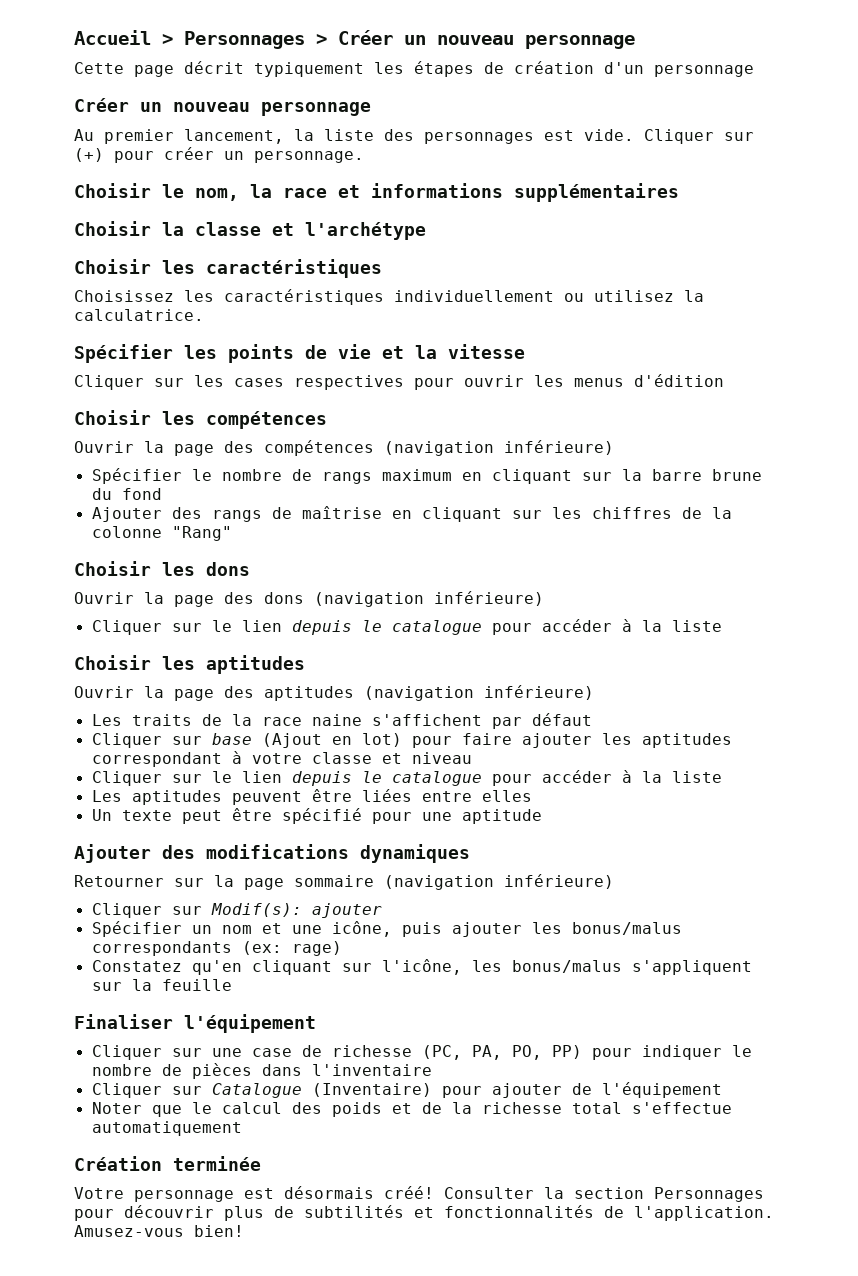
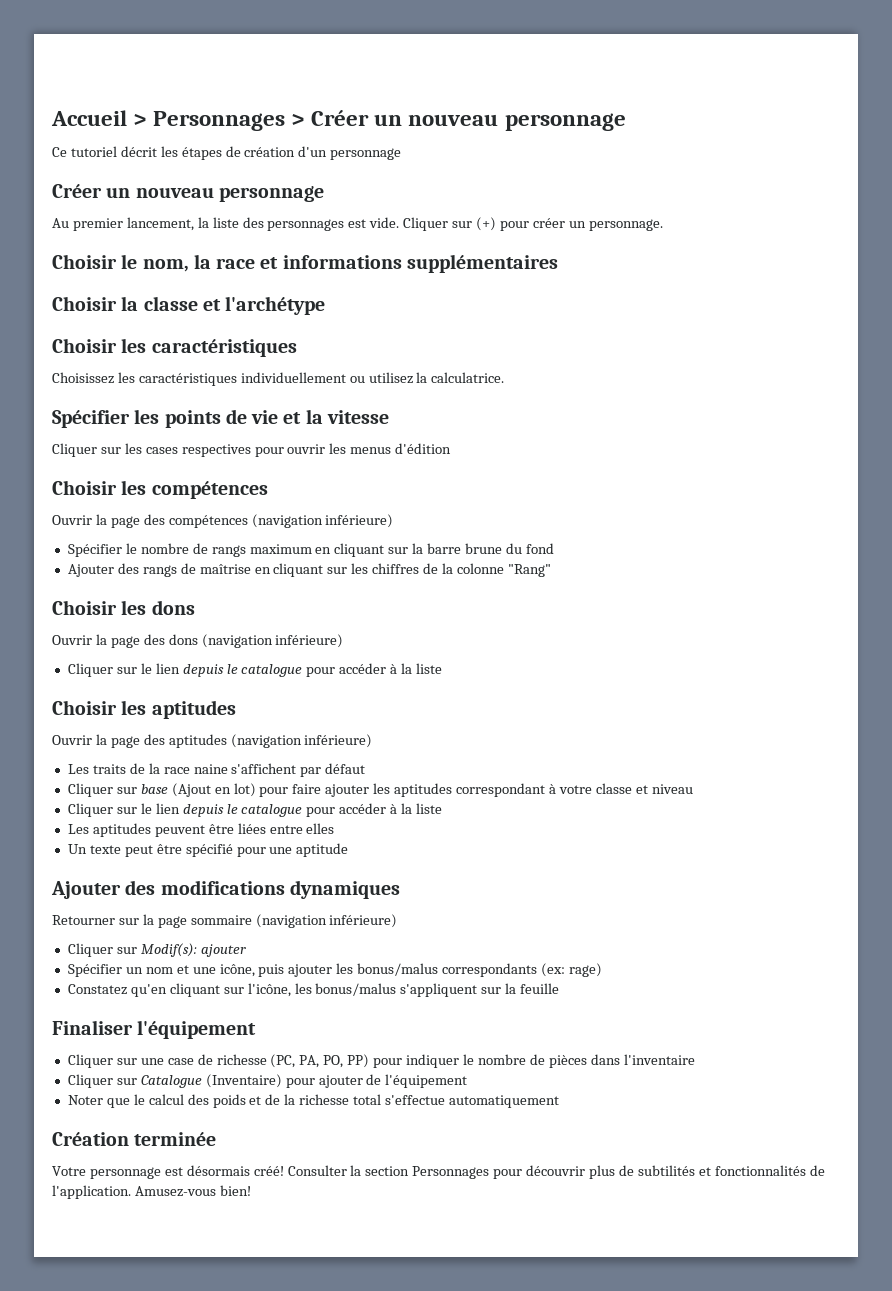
- Cette page décrit typiquement les étapes de création d'un personnage
+ Ce tutoriel décrit les étapes de création d'un personnage

